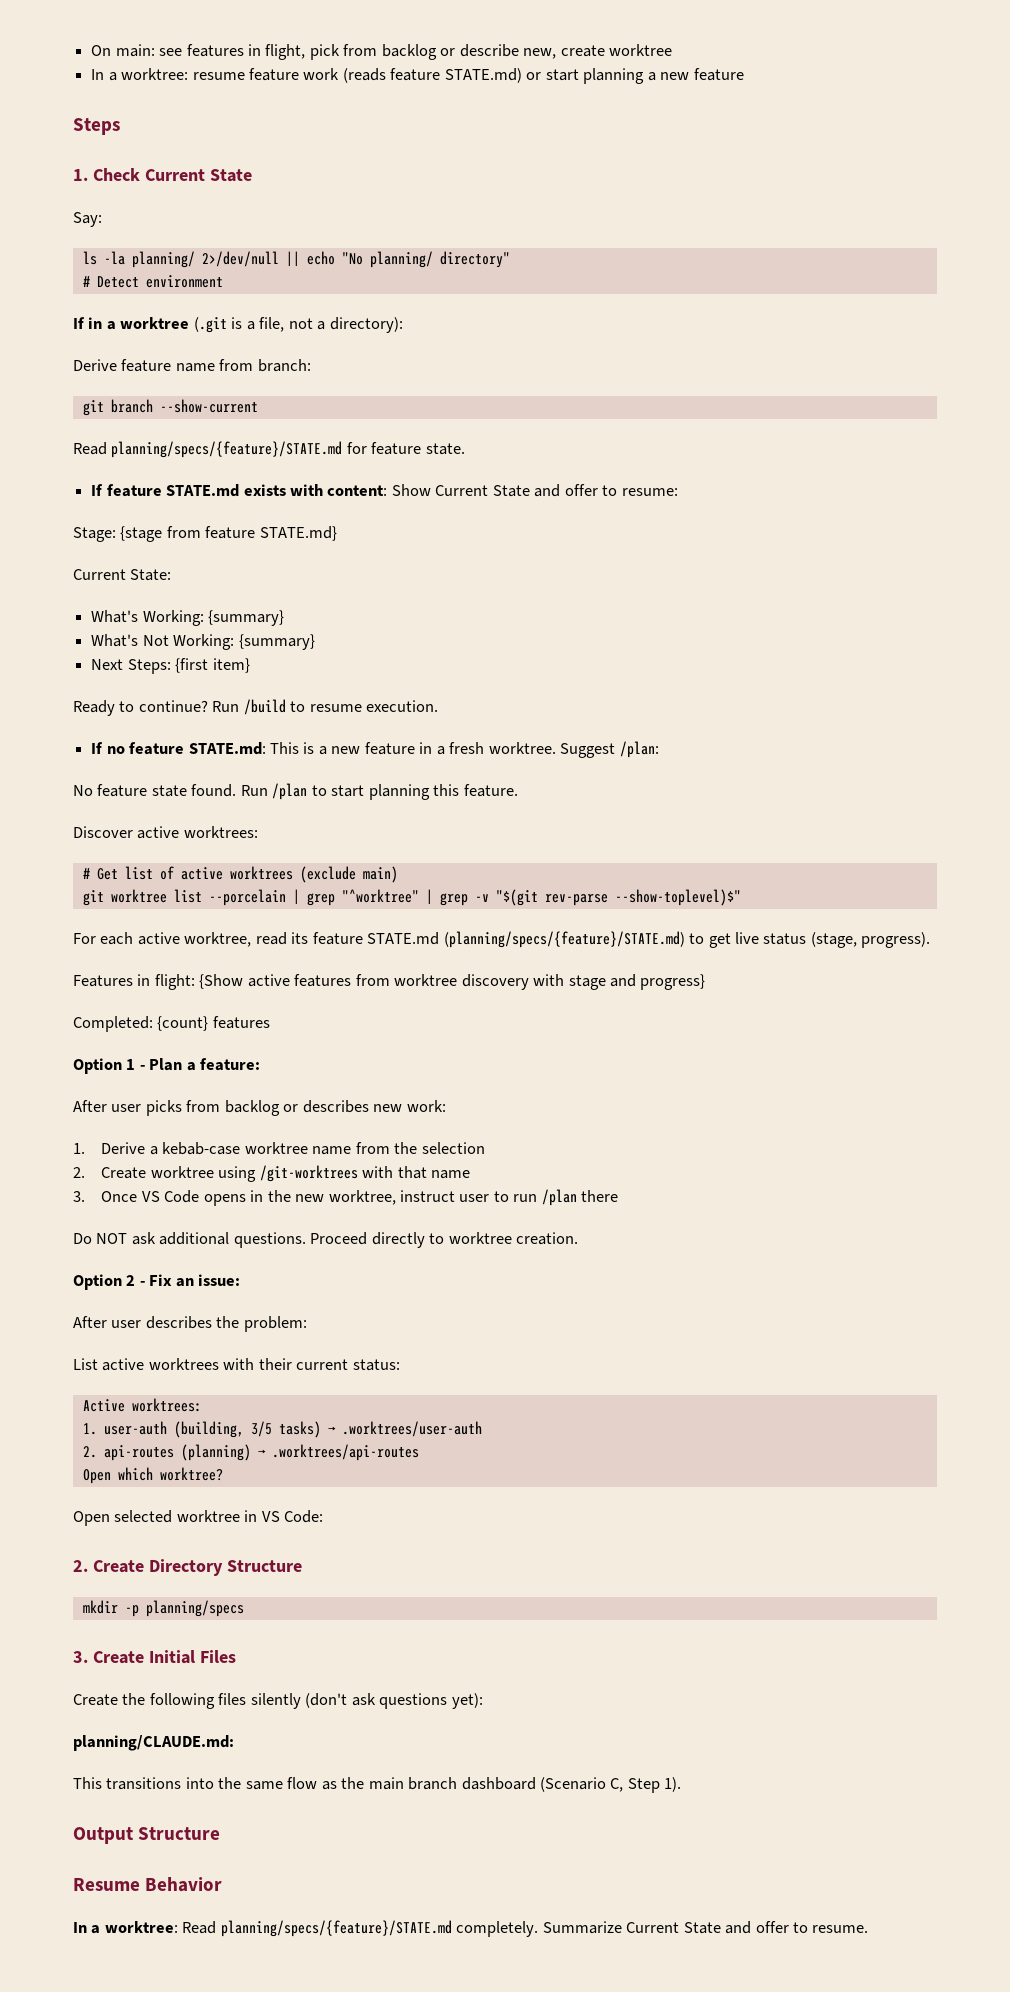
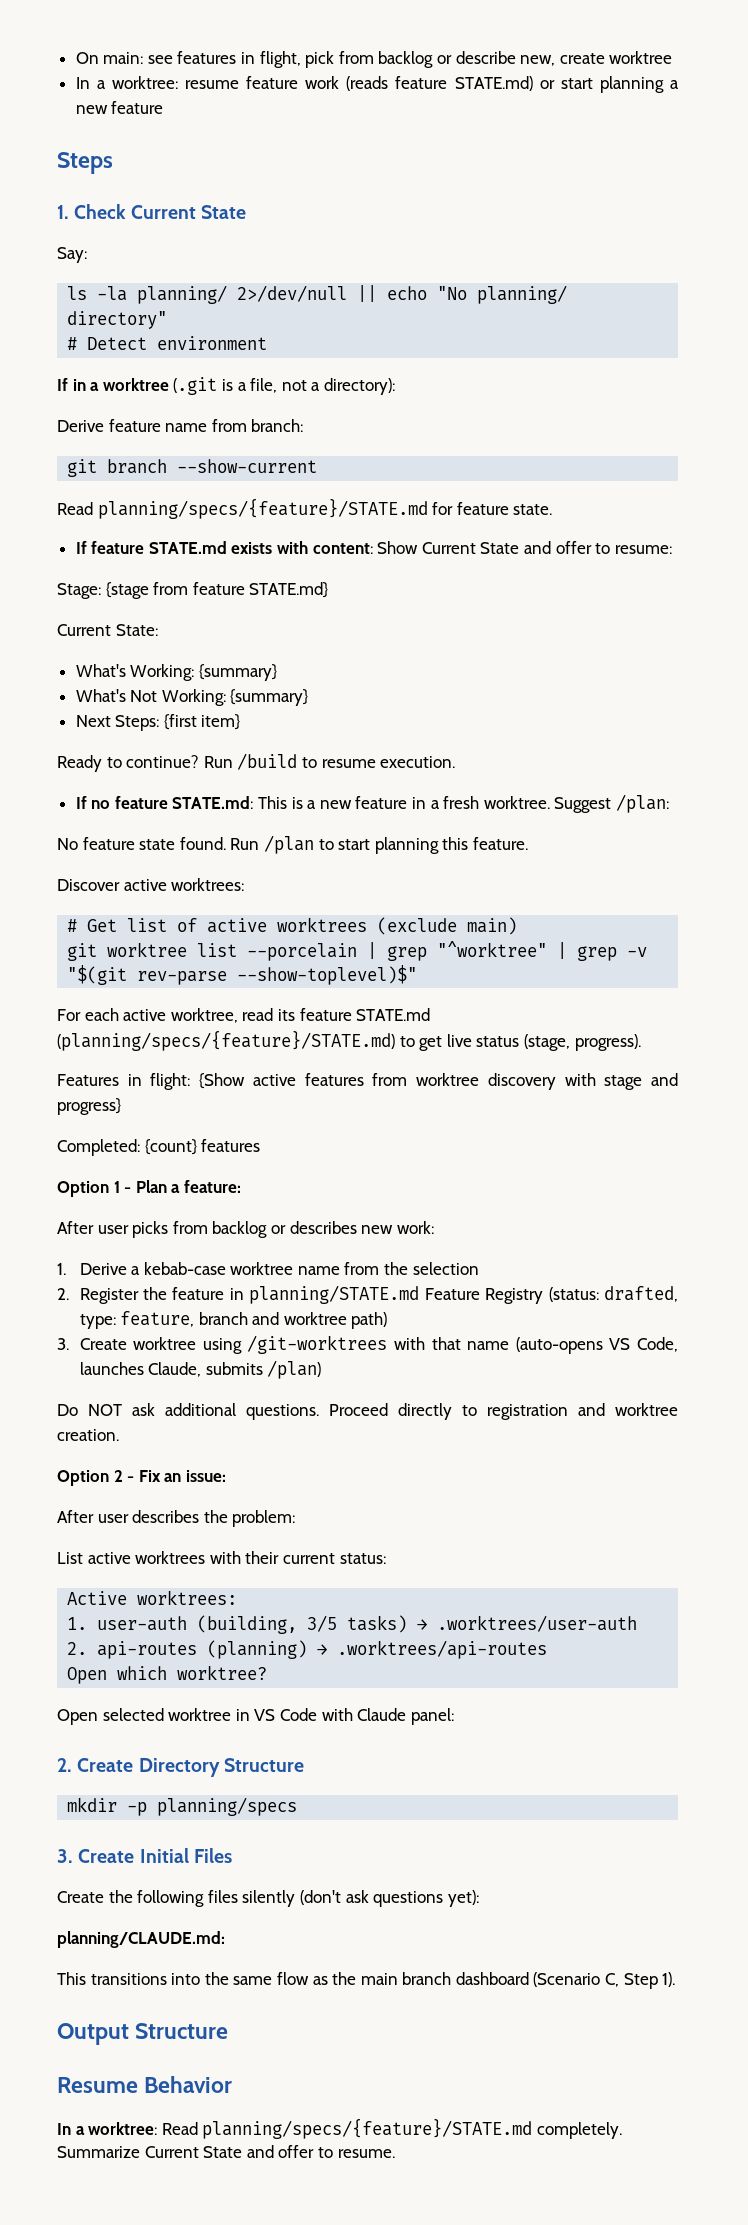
- 2. Create worktree using /git-worktrees with that name
- 3. Once VS Code opens in the new worktree, instruct user to run /plan there
+ 2. Register the feature in planning/STATE.md Feature Registry (status: drafted, type: feature, branch and worktree path)
+ 3. Create worktree using /git-worktrees with that name (auto-opens VS Code, launches Claude, submits /plan)
- Proceed directly to worktree creation.
+ Proceed directly to registration and worktree creation.
- Open selected worktree in VS Code:
+ Open selected worktree in VS Code with Claude panel:

